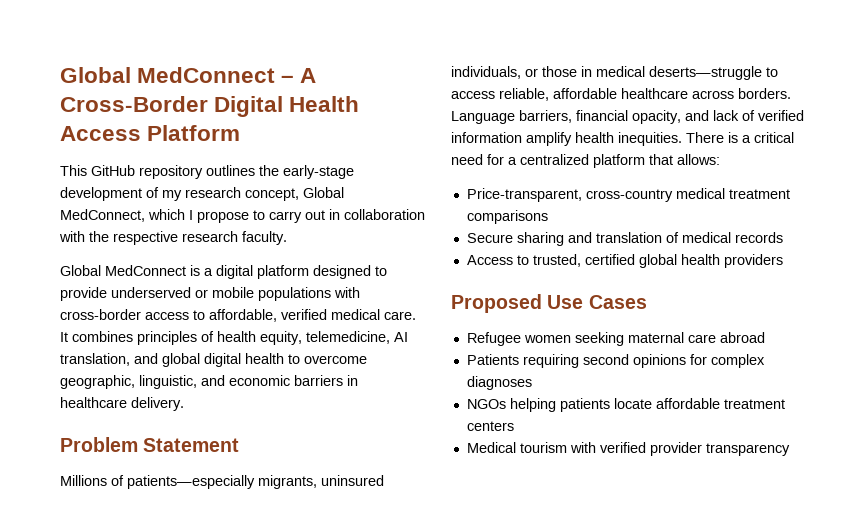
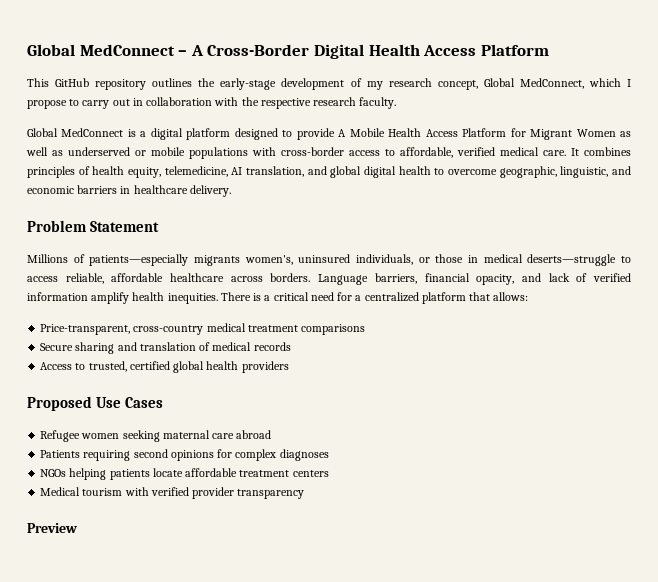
- Global MedConnect is a digital platform designed to provide underserved or mobile populations with cross-border access to affordable, verified medical care.
+ Global MedConnect is a digital platform designed to provide A Mobile Health Access Platform for Migrant Women as well as underserved or mobile populations with cross-border access to affordable, verified medical care.
- Millions of patients—especially migrants, uninsured individuals, or those in medical deserts—struggle to access reliable, affordable healthcare across borders.
+ Millions of patients—especially migrants women's, uninsured individuals, or those in medical deserts—struggle to access reliable, affordable healthcare across borders.
+ Preview

